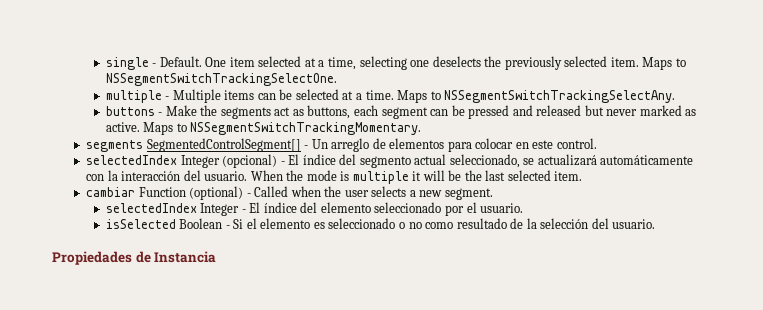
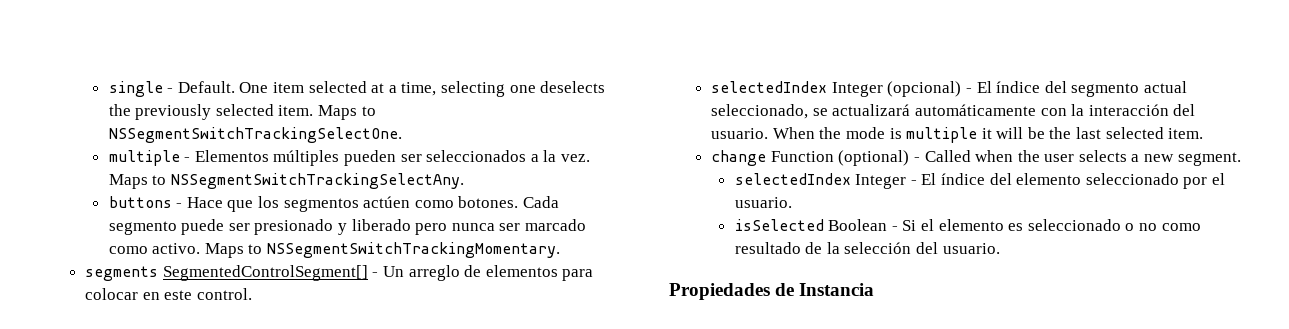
- multiple - Multiple items can be selected at a time.
+ multiple - Elementos múltiples pueden ser seleccionados a la vez.
- buttons - Make the segments act as buttons, each segment can be pressed and released but never marked as active.
+ buttons - Hace que los segmentos actúen como botones. Cada segmento puede ser presionado y liberado pero nunca ser marcado como activo.
- cambiar Function (optional) - Called when the user selects a new segment.
+ change Function (optional) - Called when the user selects a new segment.

